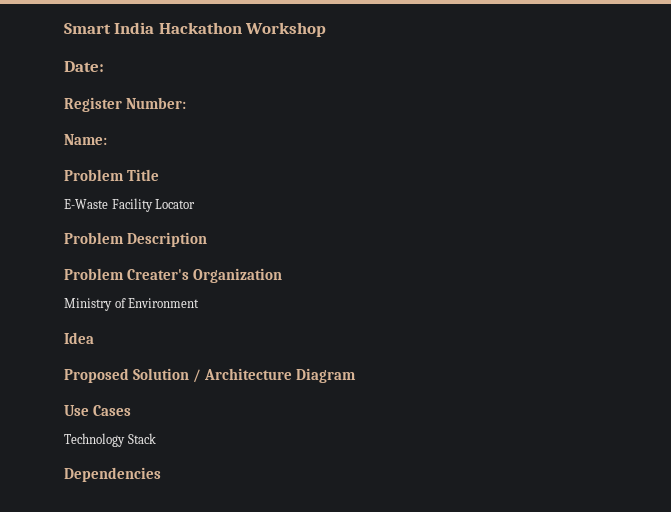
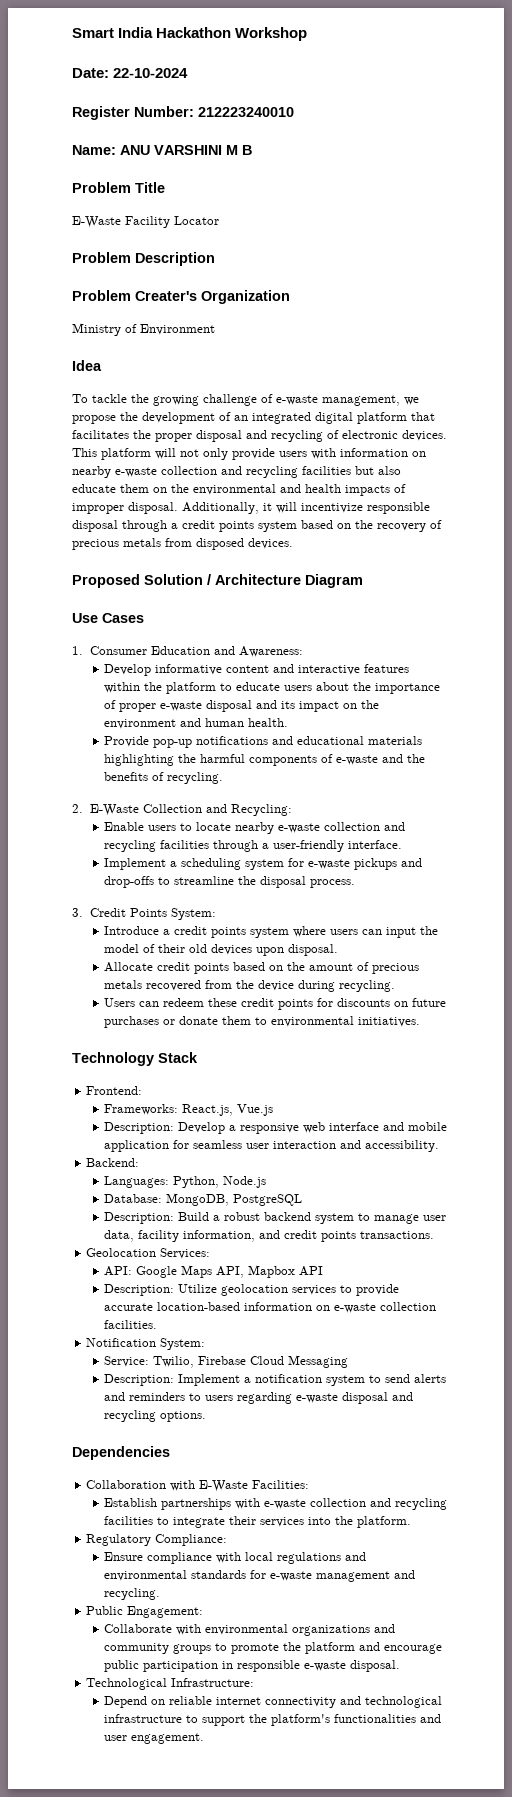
- Date:
+ Date: 22-10-2024
- Register Number:
+ Register Number: 212223240010
- Name:
+ Name: ANU VARSHINI M B
+ To tackle the growing challenge of e-waste management, we propose the development of an integrated digital platform that facilitates the proper disposal and recycling of electronic devices. This platform will not only provide users with information on nearby e-waste collection and recycling facilities but also educate them on the environmental and health impacts of improper disposal. Additionally, it will incentivize responsible disposal through a credit points system based on the recovery of precious metals from disposed devices.
+ 1. Consumer Education and Awareness:
+ Develop informative content and interactive features within the platform to educate users about the importance of proper e-waste disposal and its impact on the environment and human health.
+ Provide pop-up notifications and educational materials highlighting the harmful components of e-waste and the benefits of recycling.
+ 2. E-Waste Collection and Recycling:
+ Enable users to locate nearby e-waste collection and recycling facilities through a user-friendly interface.
+ Implement a scheduling system for e-waste pickups and drop-offs to streamline the disposal process.
+ 3. Credit Points System:
+ Introduce a credit points system where users can input the model of their old devices upon disposal.
+ Allocate credit points based on the amount of precious metals recovered from the device during recycling.
+ Users can redeem these credit points for discounts on future purchases or donate them to environmental initiatives.
  Technology Stack
+ Frontend:
+ Frameworks: React.js, Vue.js
+ Description: Develop a responsive web interface and mobile application for seamless user interaction and accessibility.
+ Backend:
+ Languages: Python, Node.js
+ Database: MongoDB, PostgreSQL
+ Description: Build a robust backend system to manage user data, facility information, and credit points transactions.
+ Geolocation Services:
+ API: Google Maps API, Mapbox API
+ Description: Utilize geolocation services to provide accurate location-based information on e-waste collection facilities.
+ Notification System:
+ Service: Twilio, Firebase Cloud Messaging
+ Description: Implement a notification system to send alerts and reminders to users regarding e-waste disposal and recycling options.
  Dependencies
+ Collaboration with E-Waste Facilities:
+ Establish partnerships with e-waste collection and recycling facilities to integrate their services into the platform.
+ Regulatory Compliance:
+ Ensure compliance with local regulations and environmental standards for e-waste management and recycling.
+ Public Engagement:
+ Collaborate with environmental organizations and community groups to promote the platform and encourage public participation in responsible e-waste disposal.
+ Technological Infrastructure:
+ Depend on reliable internet connectivity and technological infrastructure to support the platform's functionalities and user engagement.

